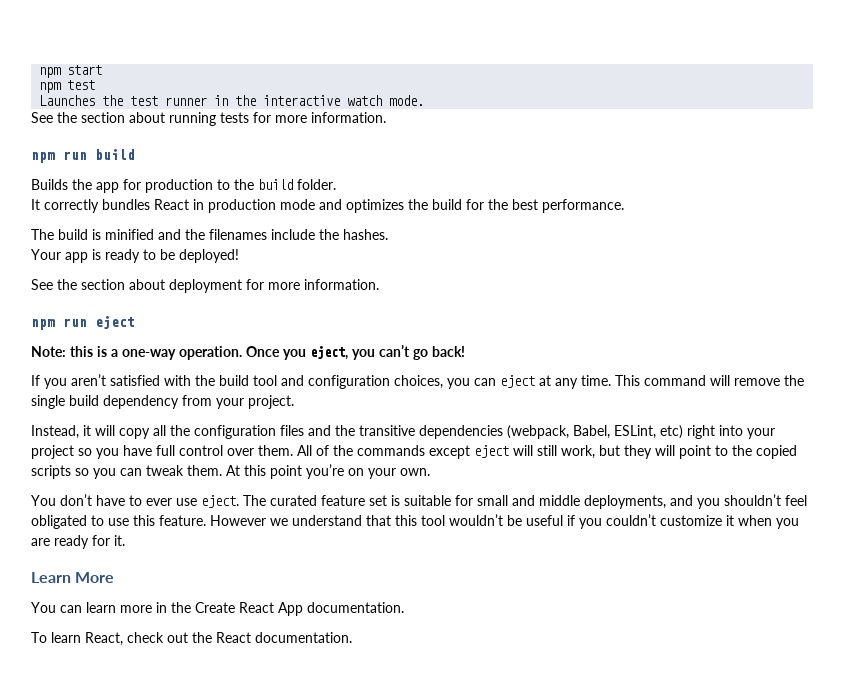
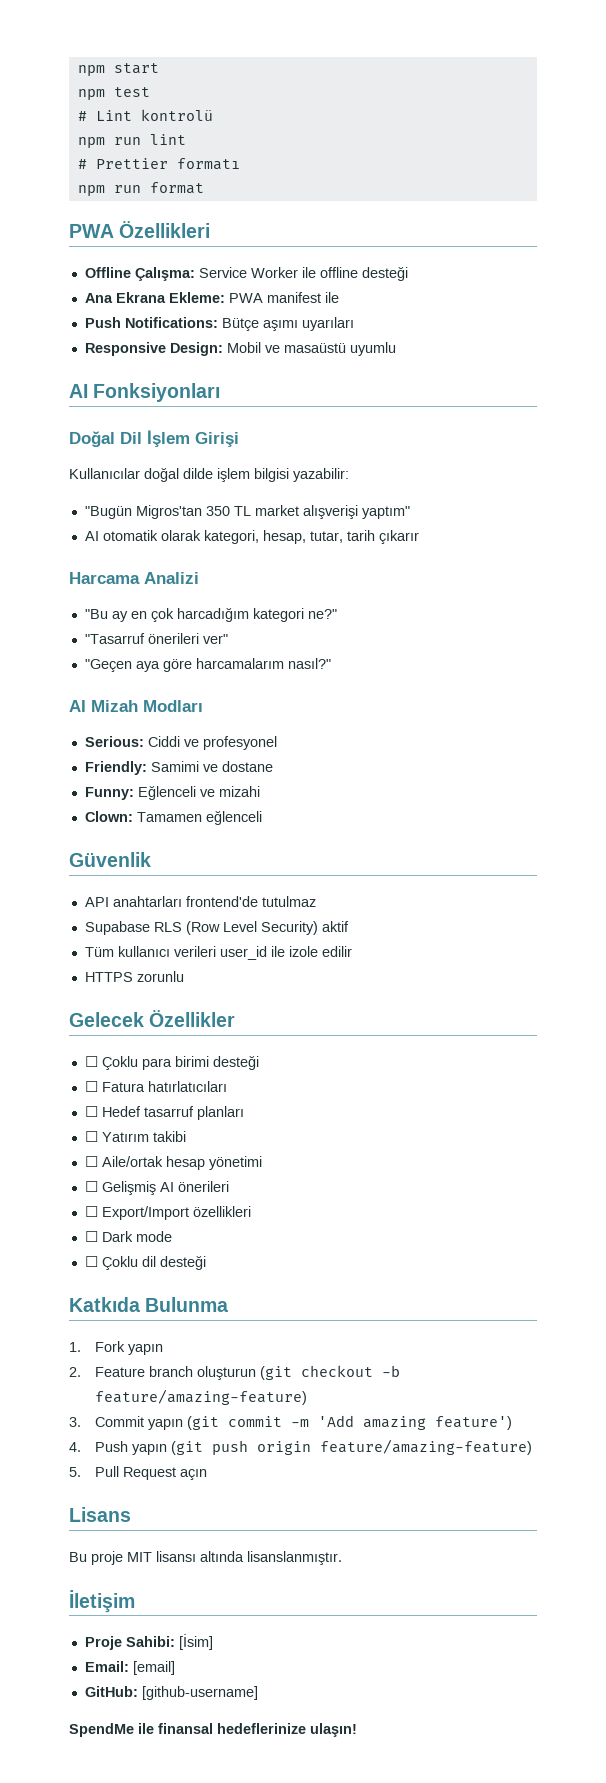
- Launches the test runner in the interactive watch mode.
- See the section about running tests for more information.
- npm run build
- Builds the app for production to the build folder.
- It correctly bundles React in production mode and optimizes the build for the best performance.
- The build is minified and the filenames include the hashes.
- Your app is ready to be deployed!
- See the section about deployment for more information.
- npm run eject
- Note: this is a one-way operation. Once you eject, you can’t go back!
- If you aren’t satisfied with the build tool and configuration choices, you can eject at any time. This command will remove the single build dependency from your project.
- Instead, it will copy all the configuration files and the transitive dependencies (webpack, Babel, ESLint, etc) right into your project so you have full control over them. All of the commands except eject will still work, but they will point to the copied scripts so you can tweak them. At this point you’re on your own.
- You don’t have to ever use eject. The curated feature set is suitable for small and middle deployments, and you shouldn’t feel obligated to use this feature. However we understand that this tool wouldn’t be useful if you couldn’t customize it when you are ready for it.
- Learn More
- You can learn more in the Create React App documentation.
- To learn React, check out the React documentation.
+ # Lint kontrolü
+ npm run lint
+ # Prettier formatı
+ npm run format
+ PWA Özellikleri
+ Offline Çalışma: Service Worker ile offline desteği
+ Ana Ekrana Ekleme: PWA manifest ile
+ Push Notifications: Bütçe aşımı uyarıları
+ Responsive Design: Mobil ve masaüstü uyumlu
+ AI Fonksiyonları
+ Doğal Dil İşlem Girişi
+ Kullanıcılar doğal dilde işlem bilgisi yazabilir:
+ "Bugün Migros'tan 350 TL market alışverişi yaptım"
+ AI otomatik olarak kategori, hesap, tutar, tarih çıkarır
+ Harcama Analizi
+ "Bu ay en çok harcadığım kategori ne?"
+ "Tasarruf önerileri ver"
+ "Geçen aya göre harcamalarım nasıl?"
+ AI Mizah Modları
+ Serious: Ciddi ve profesyonel
+ Friendly: Samimi ve dostane
+ Funny: Eğlenceli ve mizahi
+ Clown: Tamamen eğlenceli
+ Güvenlik
+ API anahtarları frontend'de tutulmaz
+ Supabase RLS (Row Level Security) aktif
+ Tüm kullanıcı verileri user_id ile izole edilir
+ HTTPS zorunlu
+ Gelecek Özellikler
+ ☐ Çoklu para birimi desteği
+ ☐ Fatura hatırlatıcıları
+ ☐ Hedef tasarruf planları
+ ☐ Yatırım takibi
+ ☐ Aile/ortak hesap yönetimi
+ ☐ Gelişmiş AI önerileri
+ ☐ Export/Import özellikleri
+ ☐ Dark mode
+ ☐ Çoklu dil desteği
+ Katkıda Bulunma
+ 1. Fork yapın
+ 2. Feature branch oluşturun (git checkout -b feature/amazing-feature)
+ 3. Commit yapın (git commit -m 'Add amazing feature')
+ 4. Push yapın (git push origin feature/amazing-feature)
+ 5. Pull Request açın
+ Lisans
+ Bu proje MIT lisansı altında lisanslanmıştır.
+ İletişim
+ Proje Sahibi: [İsim]
+ Email: [email]
+ GitHub: [github-username]
+ SpendMe ile finansal hedeflerinize ulaşın!

